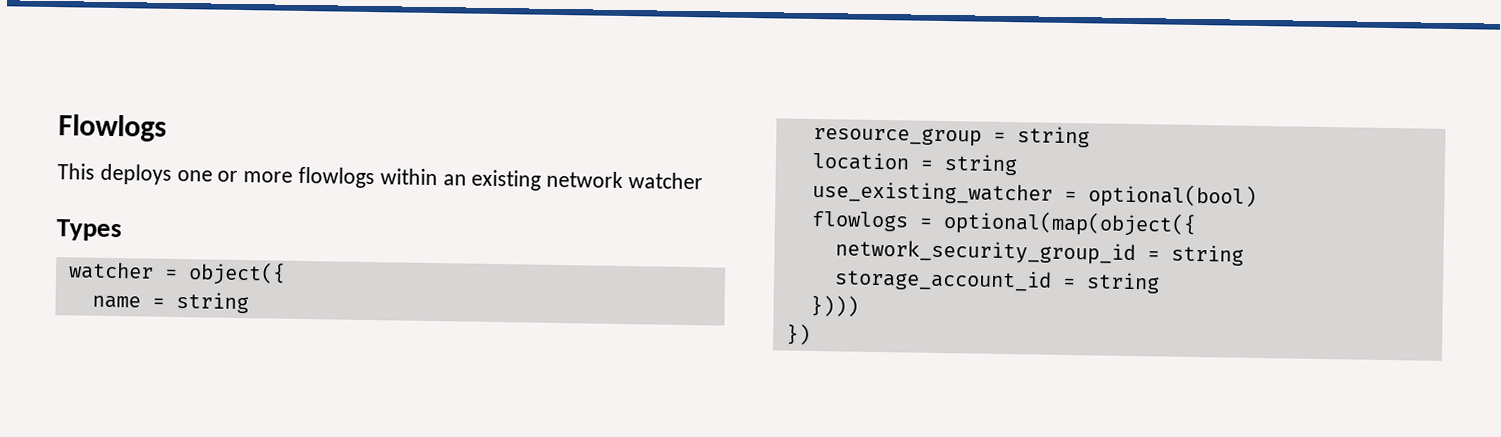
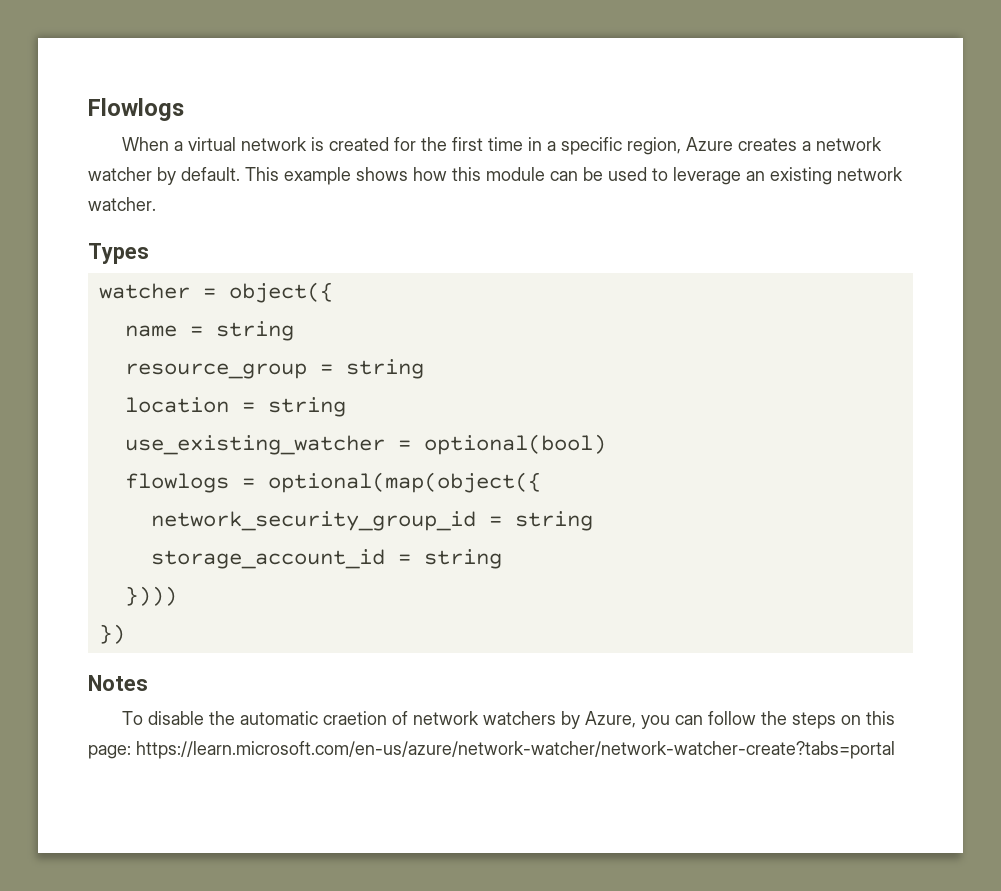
- This deploys one or more flowlogs within an existing network watcher
+ When a virtual network is created for the first time in a specific region, Azure creates a network watcher by default. This example shows how this module can be used to leverage an existing network watcher.
+ Notes
+ To disable the automatic craetion of network watchers by Azure, you can follow the steps on this page: https://learn.microsoft.com/en-us/azure/network-watcher/network-watcher-create?tabs=portal

